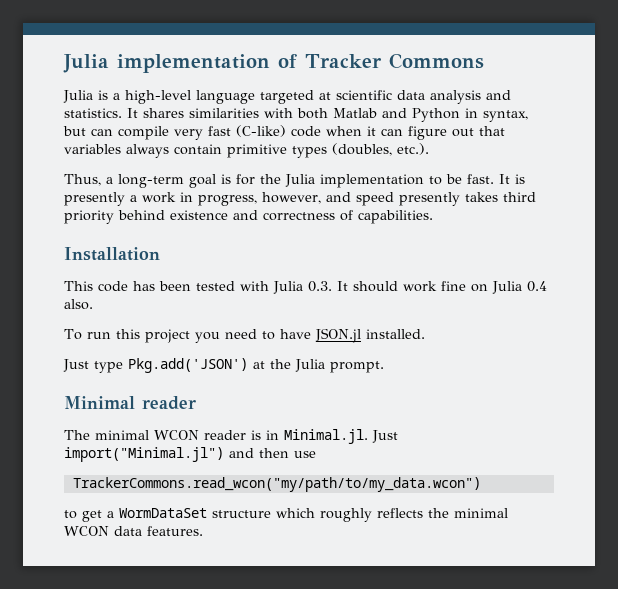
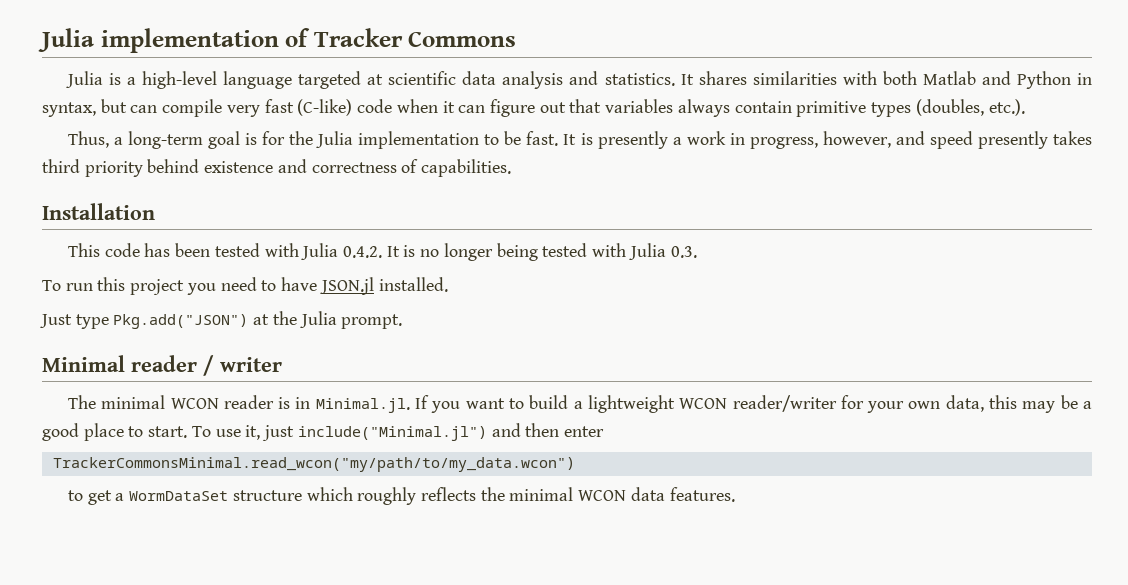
- This code has been tested with Julia 0.3. It should work fine on Julia 0.4 also.
+ This code has been tested with Julia 0.4.2. It is no longer being tested with Julia 0.3.
- Just type Pkg.add('JSON') at the Julia prompt.
+ Just type Pkg.add("JSON") at the Julia prompt.
- Minimal reader
+ Minimal reader / writer
- The minimal WCON reader is in Minimal.jl. Just import("Minimal.jl") and then use
- TrackerCommons.read_wcon("my/path/to/my_data.wcon")
+ The minimal WCON reader is in Minimal.jl. If you want to build a lightweight WCON reader/writer for your own data, this may be a good place to start. To use it, just include("Minimal.jl") and then enter
+ TrackerCommonsMinimal.read_wcon("my/path/to/my_data.wcon")

